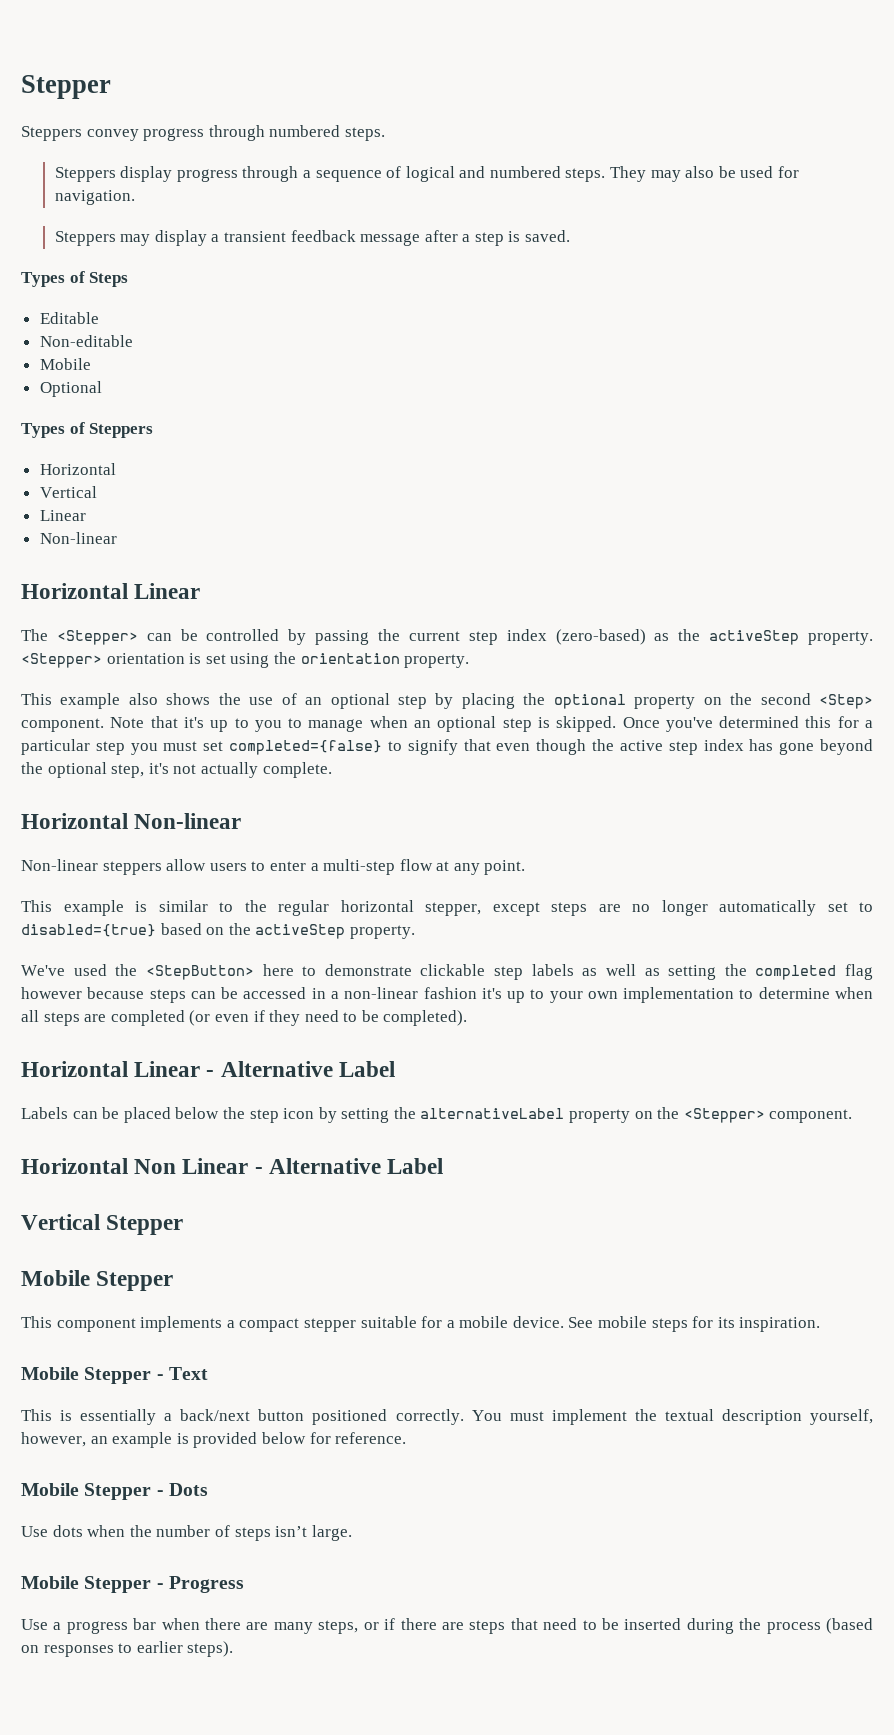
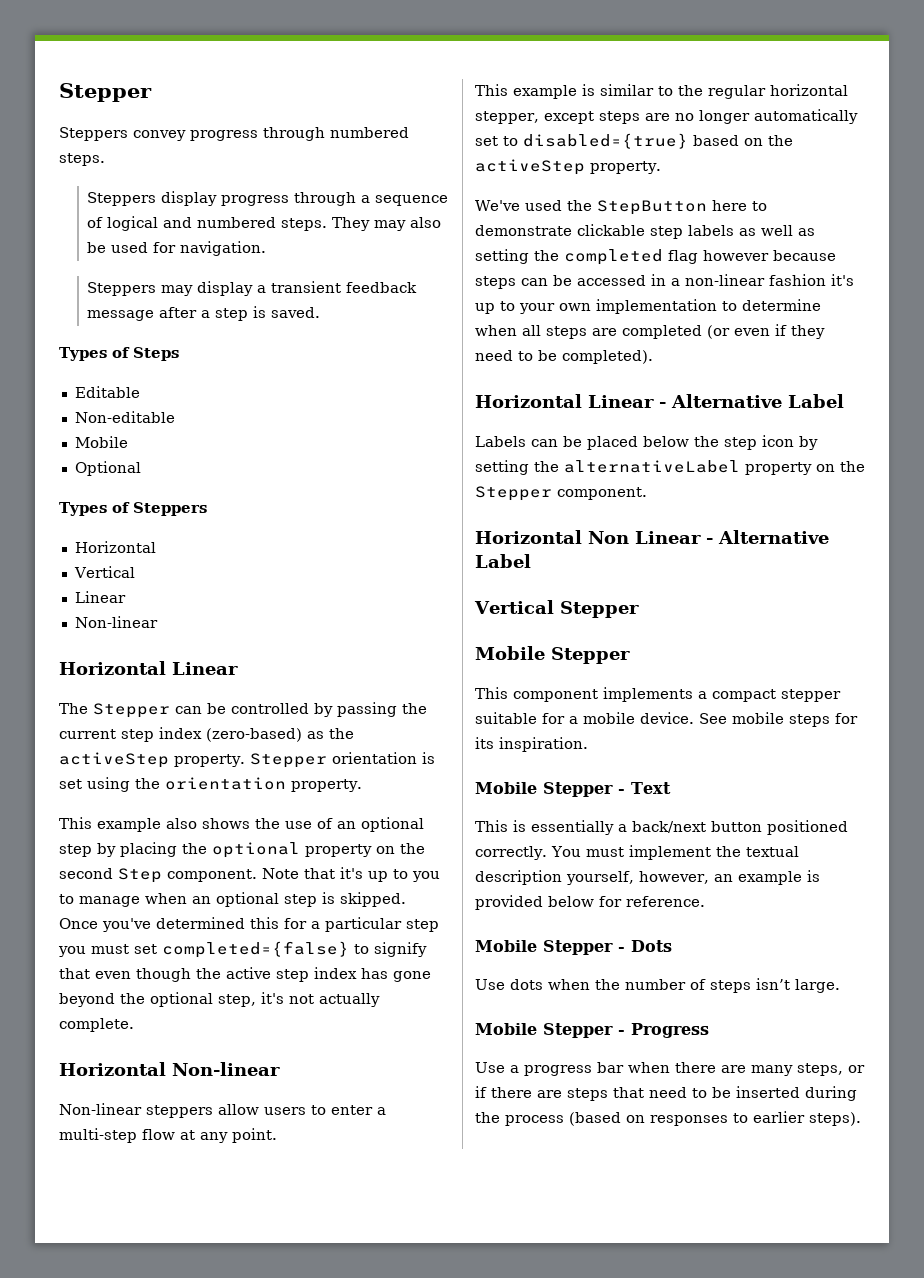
- The <Stepper> can be controlled by passing the current step index (zero-based) as the activeStep property.
+ The Stepper can be controlled by passing the current step index (zero-based) as the activeStep property.
- <Stepper> orientation is set using the orientation property.
+ Stepper orientation is set using the orientation property.
- This example also shows the use of an optional step by placing the optional property on the second <Step> component.
+ This example also shows the use of an optional step by placing the optional property on the second Step component.
- We've used the <StepButton> here to demonstrate clickable step labels as well as setting the completed flag however because steps can be accessed in a non-linear fashion it's up to your own implementation to determine when all steps are completed (or even if they need to be completed).
+ We've used the StepButton here to demonstrate clickable step labels as well as setting the completed flag however because steps can be accessed in a non-linear fashion it's up to your own implementation to determine when all steps are completed (or even if they need to be completed).
- Labels can be placed below the step icon by setting the alternativeLabel property on the <Stepper> component.
+ Labels can be placed below the step icon by setting the alternativeLabel property on the Stepper component.

